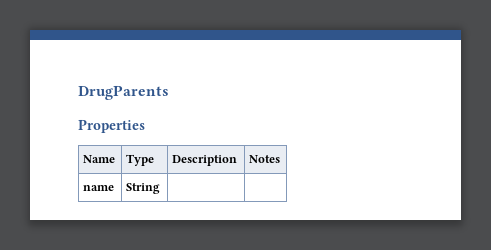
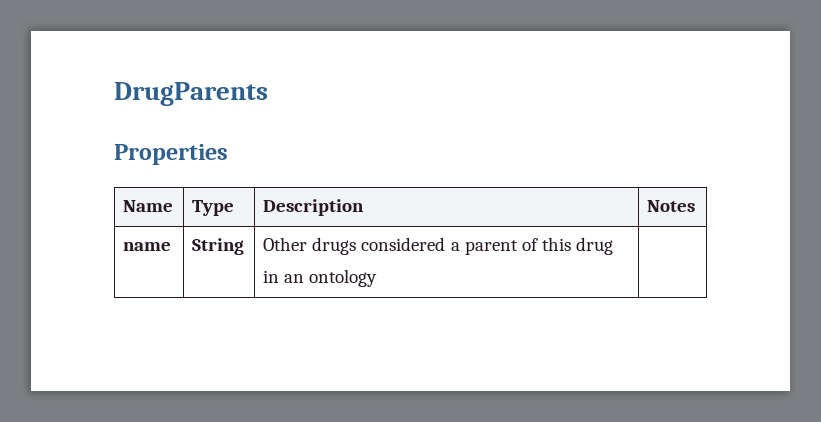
- name | String | |
+ name | String | Other drugs considered a parent of this drug in an ontology |

